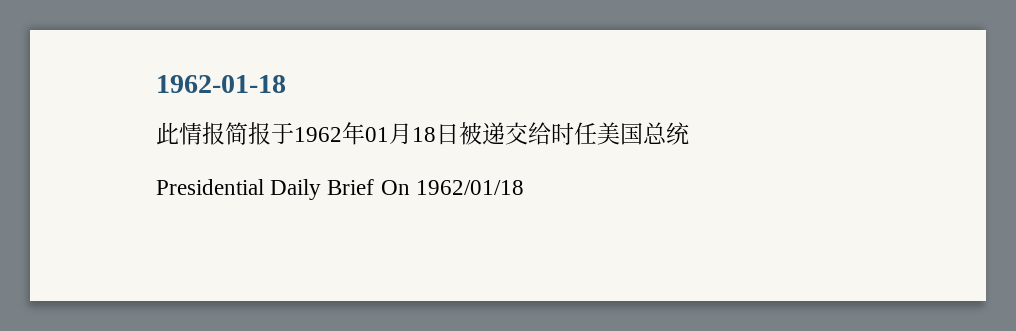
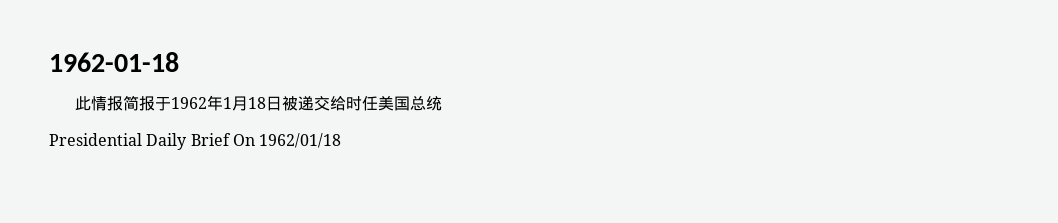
- 此情报简报于1962年01月18日被递交给时任美国总统
+ 此情报简报于1962年1月18日被递交给时任美国总统

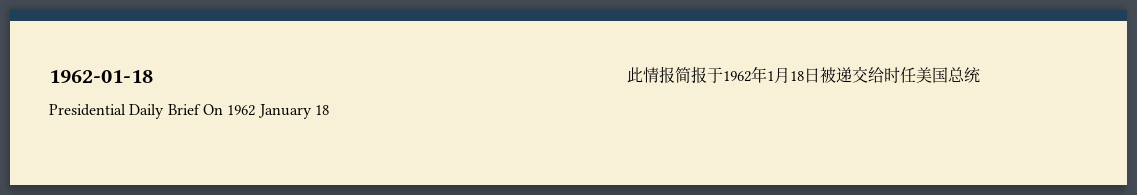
+ Presidential Daily Brief On 1962 January 18
- Presidential Daily Brief On 1962/01/18

